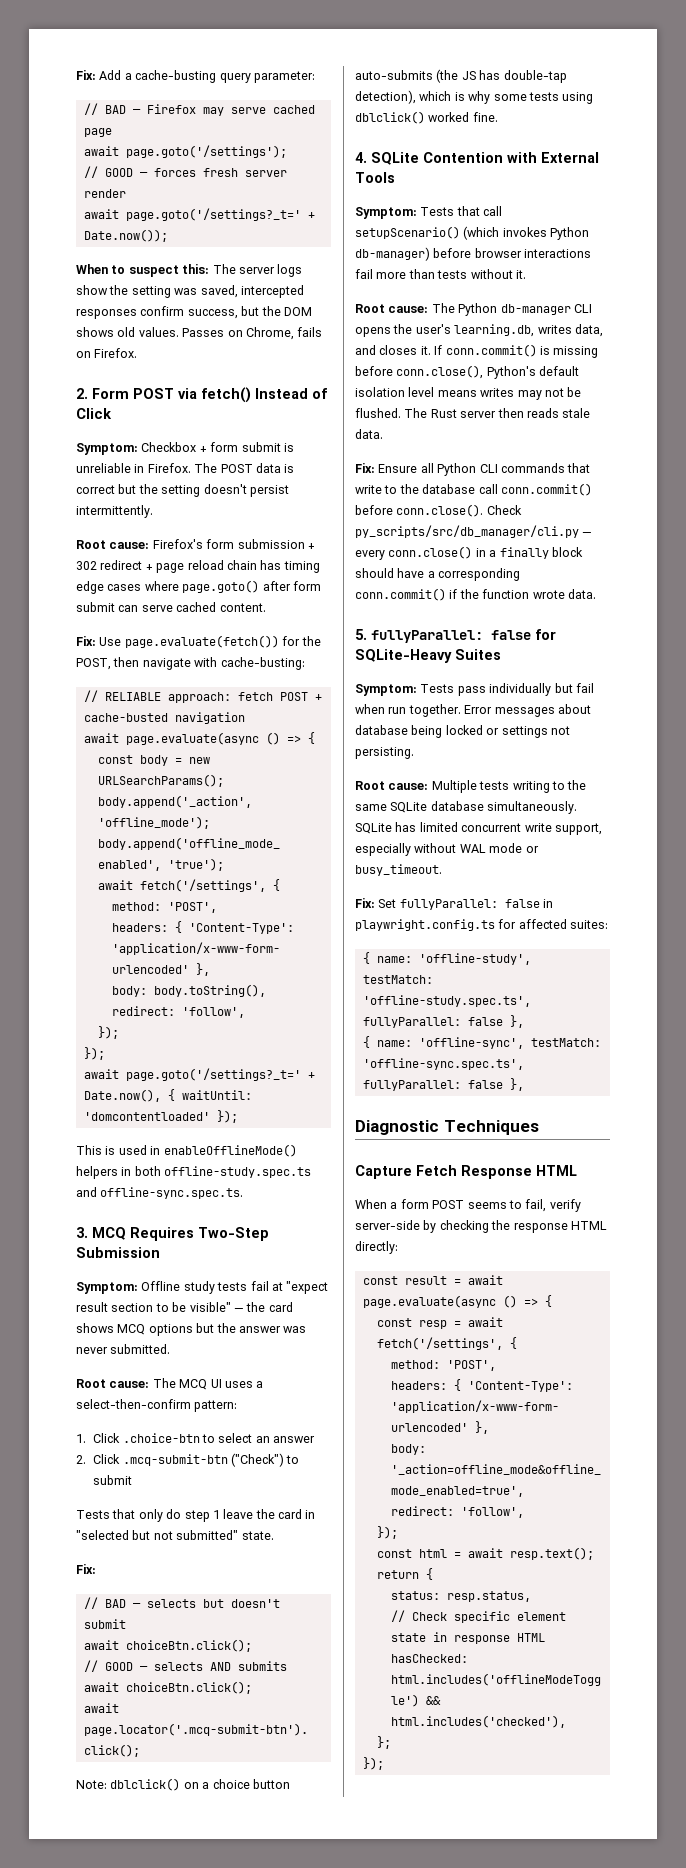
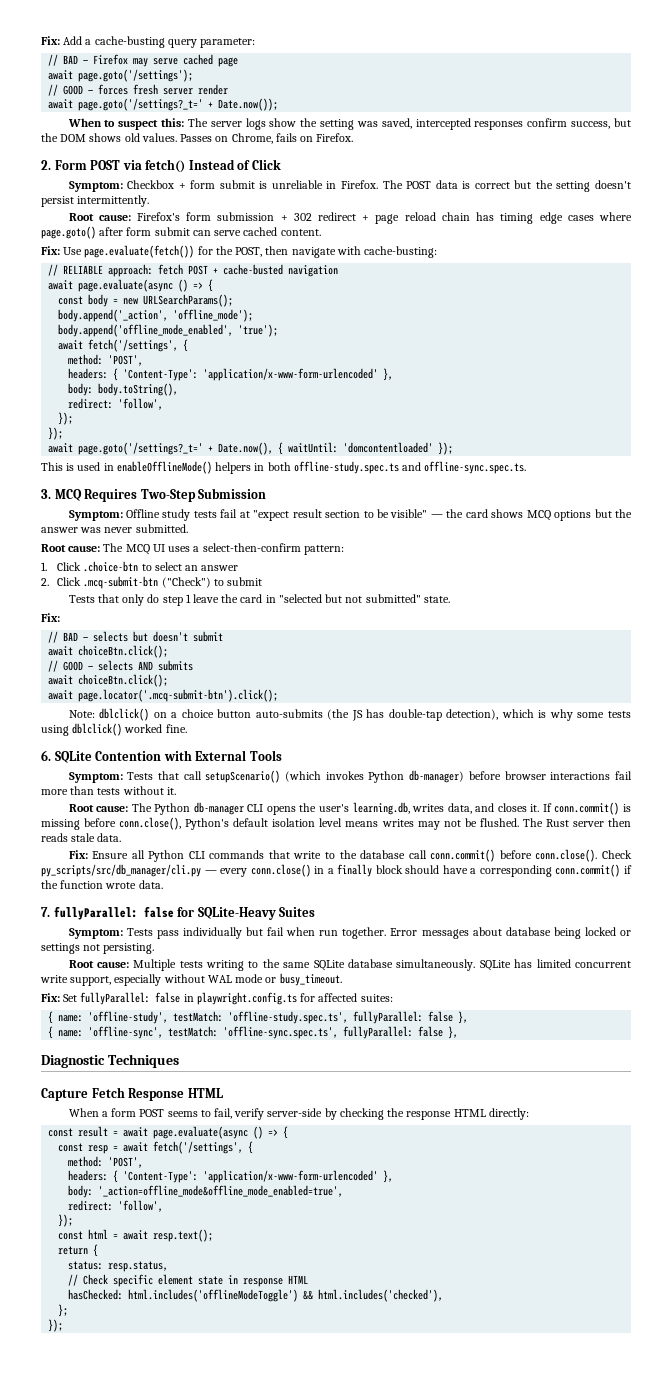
- 4. SQLite Contention with External Tools
+ 6. SQLite Contention with External Tools
- 5. fullyParallel: false for SQLite-Heavy Suites
+ 7. fullyParallel: false for SQLite-Heavy Suites

